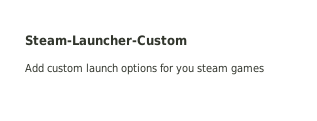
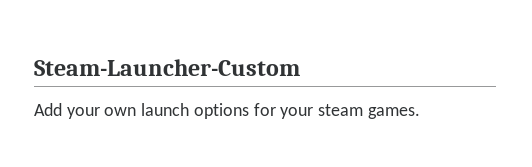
- Add custom launch options for you steam games
+ Add your own launch options for your steam games.

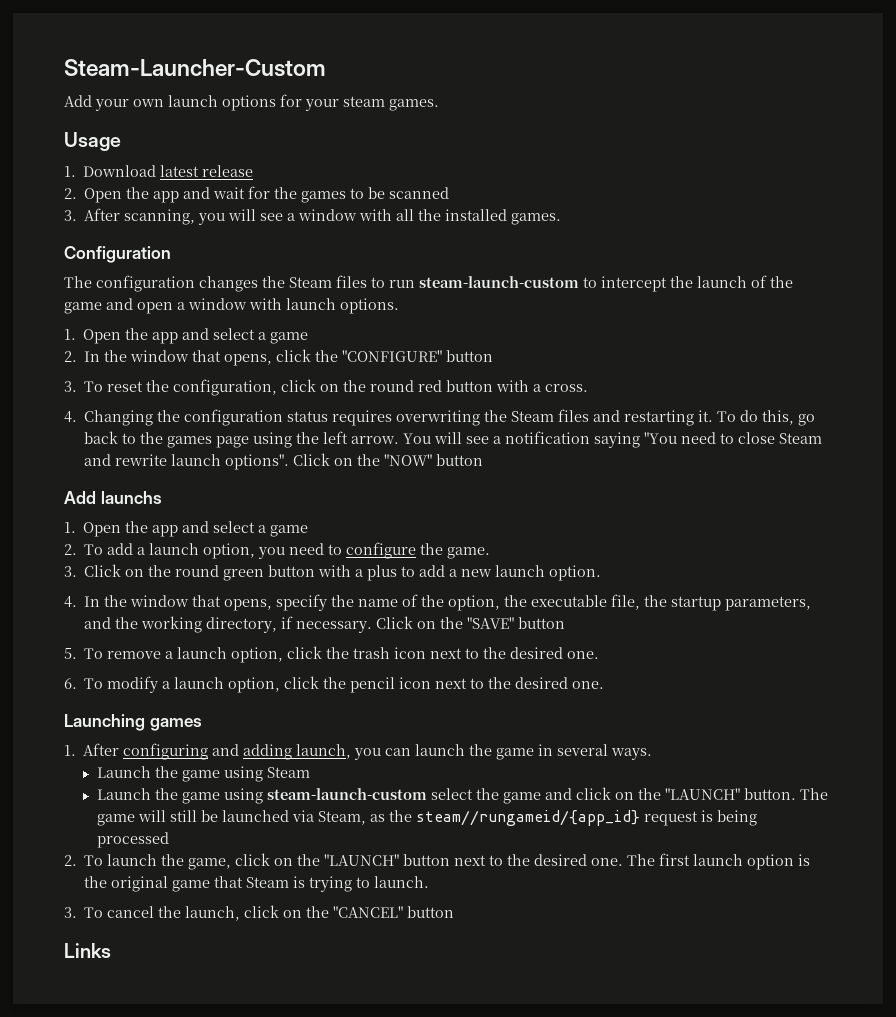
+ Usage
+ 1. Download latest release
+ 2. Open the app and wait for the games to be scanned
+ 3. After scanning, you will see a window with all the installed games.
+ Configuration
+ The configuration changes the Steam files to run steam-launch-custom to intercept the launch of the game and open a window with launch options.
+ 1. Open the app and select a game
+ 2. In the window that opens, click the "CONFIGURE" button
+ 3. To reset the configuration, click on the round red button with a cross.
+ 4. Changing the configuration status requires overwriting the Steam files and restarting it. To do this, go back to the games page using the left arrow. You will see a notification saying "You need to close Steam and rewrite launch options". Click on the "NOW" button
+ Add launchs
+ 1. Open the app and select a game
+ 2. To add a launch option, you need to configure the game.
+ 3. Click on the round green button with a plus to add a new launch option.
+ 4. In the window that opens, specify the name of the option, the executable file, the startup parameters, and the working directory, if necessary. Click on the "SAVE" button
+ 5. To remove a launch option, click the trash icon next to the desired one.
+ 6. To modify a launch option, click the pencil icon next to the desired one.
+ Launching games
+ 1. After configuring and adding launch, you can launch the game in several ways.
+ Launch the game using Steam
+ Launch the game using steam-launch-custom select the game and click on the "LAUNCH" button. The game will still be launched via Steam, as the steam//rungameid/{app_id} request is being processed
+ 2. To launch the game, click on the "LAUNCH" button next to the desired one. The first launch option is the original game that Steam is trying to launch.
+ 3. To cancel the launch, click on the "CANCEL" button
+ Links

